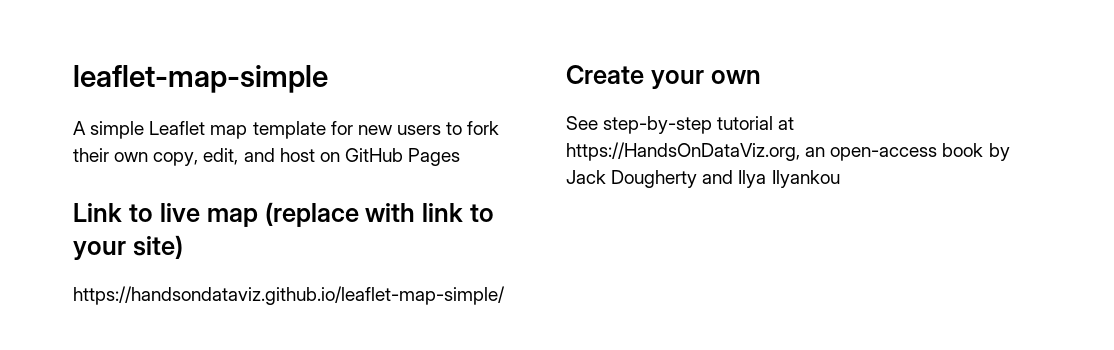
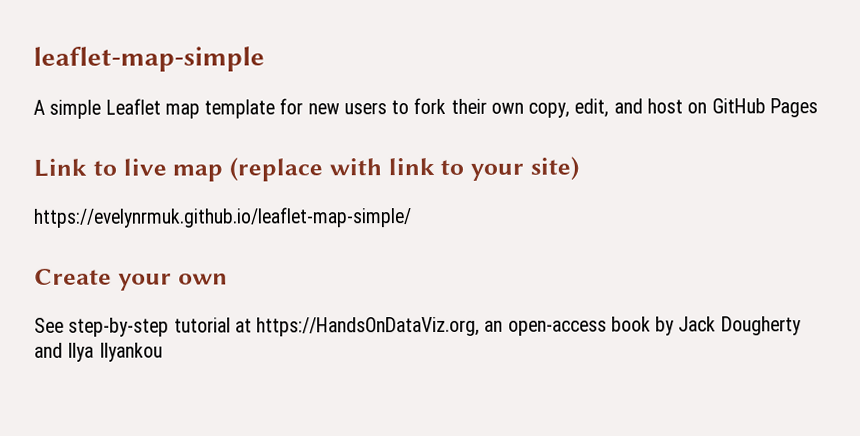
- https://handsondataviz.github.io/leaflet-map-simple/
+ https://evelynrmuk.github.io/leaflet-map-simple/

